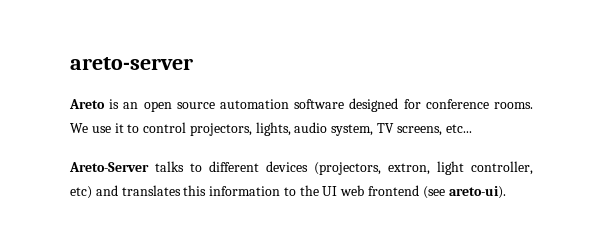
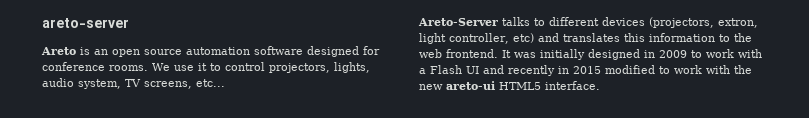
- Areto-Server talks to different devices (projectors, extron, light controller, etc) and translates this information to the UI web frontend (see areto-ui).
+ Areto-Server talks to different devices (projectors, extron, light controller, etc) and translates this information to the web frontend. It was initially designed in 2009 to work with a Flash UI and recently in 2015 modified to work with the new areto-ui HTML5 interface.

